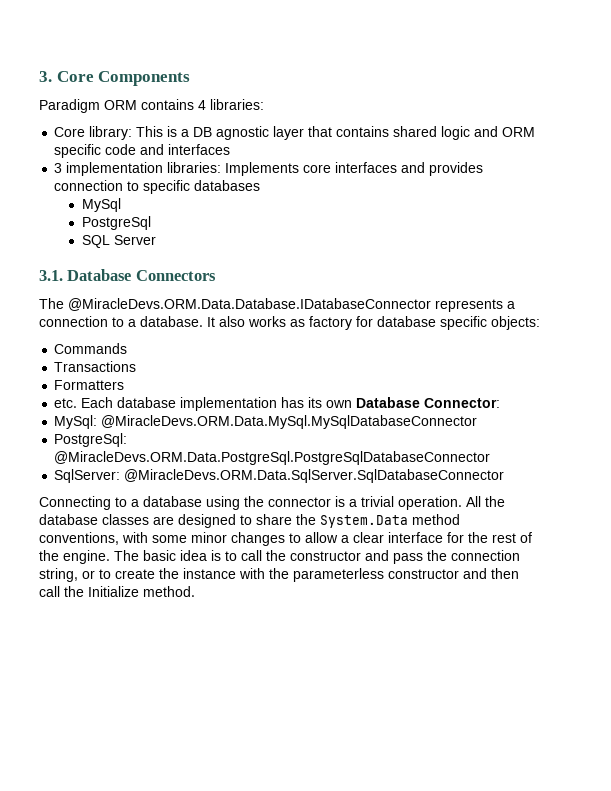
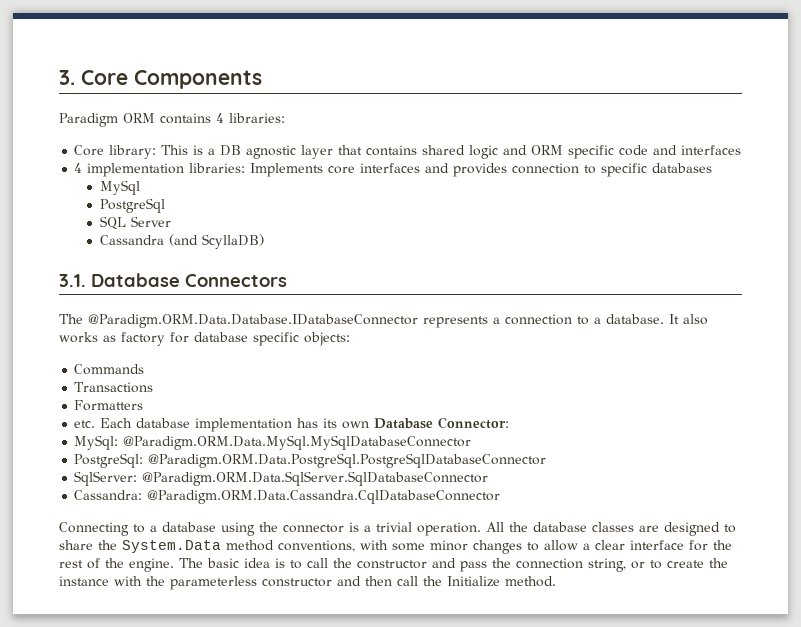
- 3 implementation libraries: Implements core interfaces and provides connection to specific databases
+ 4 implementation libraries: Implements core interfaces and provides connection to specific databases
+ Cassandra (and ScyllaDB)
- The @MiracleDevs.ORM.Data.Database.IDatabaseConnector represents a connection to a database.
+ The @Paradigm.ORM.Data.Database.IDatabaseConnector represents a connection to a database.
- MySql: @MiracleDevs.ORM.Data.MySql.MySqlDatabaseConnector
+ MySql: @Paradigm.ORM.Data.MySql.MySqlDatabaseConnector
- PostgreSql: @MiracleDevs.ORM.Data.PostgreSql.PostgreSqlDatabaseConnector
+ PostgreSql: @Paradigm.ORM.Data.PostgreSql.PostgreSqlDatabaseConnector
- SqlServer: @MiracleDevs.ORM.Data.SqlServer.SqlDatabaseConnector
+ SqlServer: @Paradigm.ORM.Data.SqlServer.SqlDatabaseConnector
+ Cassandra: @Paradigm.ORM.Data.Cassandra.CqlDatabaseConnector

